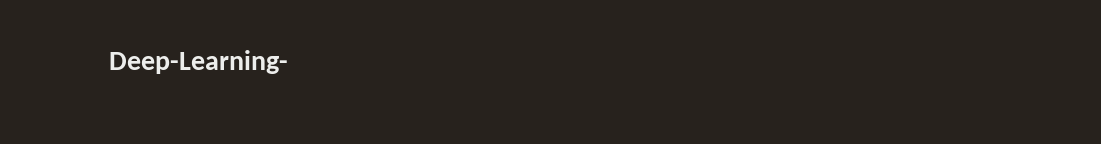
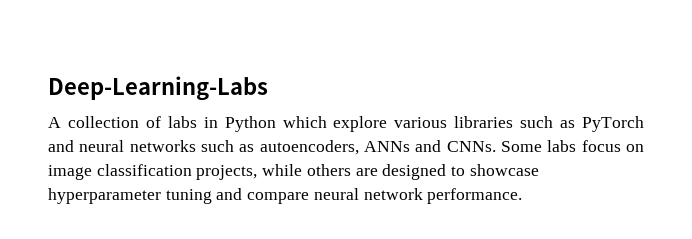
- Deep-Learning-
+ Deep-Learning-Labs
+ A collection of labs in Python which explore various libraries such as PyTorch and neural networks such as autoencoders, ANNs and CNNs. Some labs focus on image classification projects, while others are designed to showcase hyperparameter tuning and compare neural network performance.

